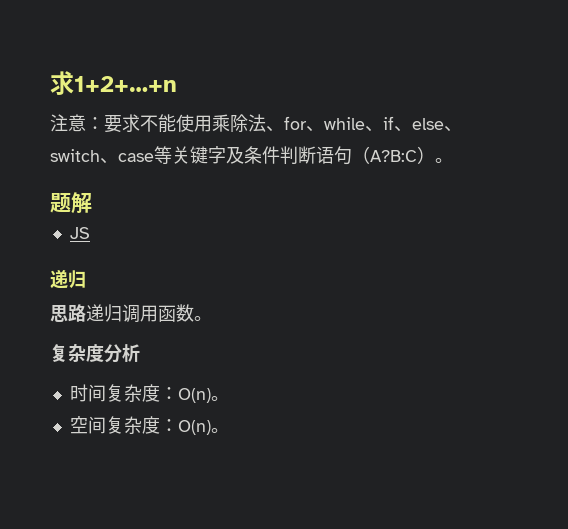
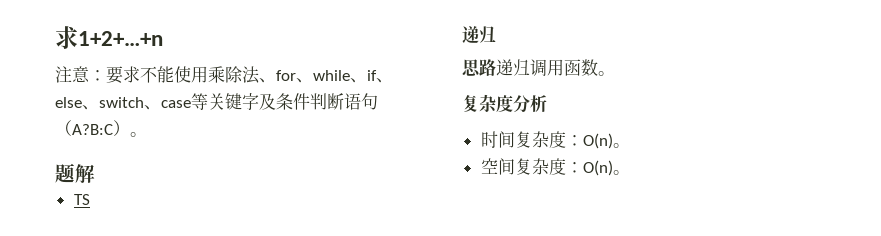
- JS
+ TS

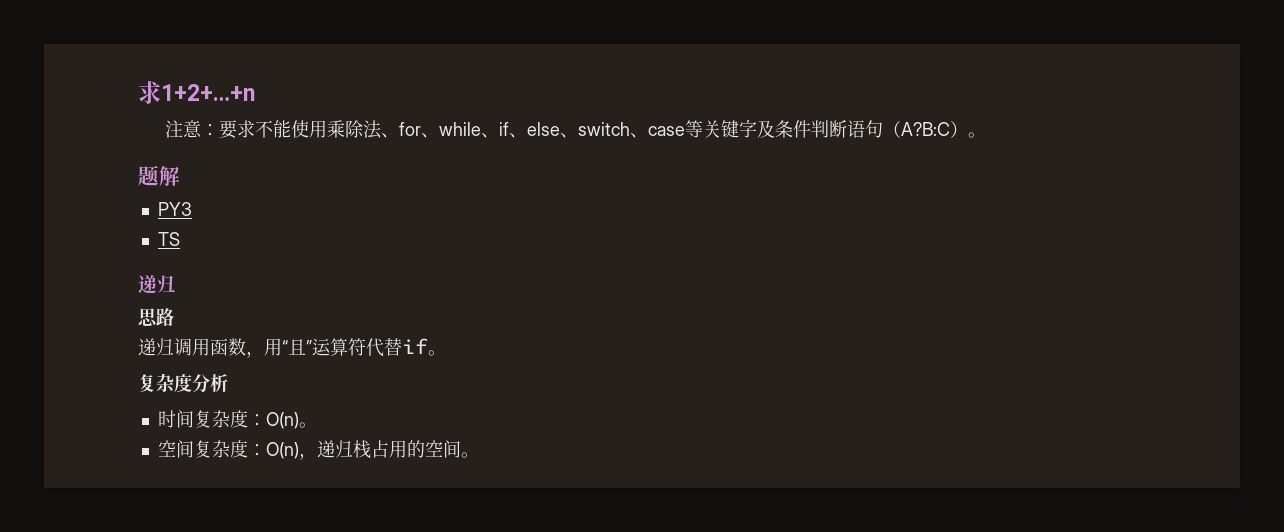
+ PY3
- 思路递归调用函数。
+ 思路
+ 递归调用函数，用“且”运算符代替if。
- 空间复杂度：O(n)。
+ 空间复杂度：O(n)，递归栈占用的空间。

